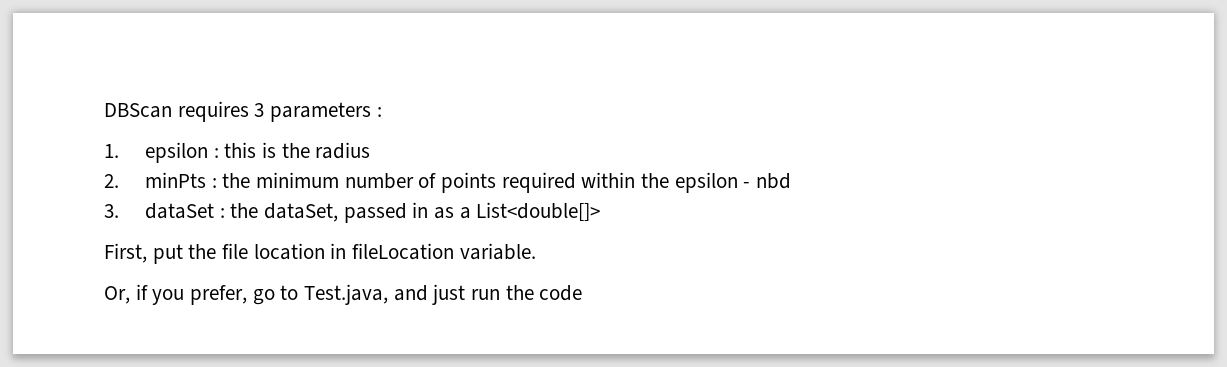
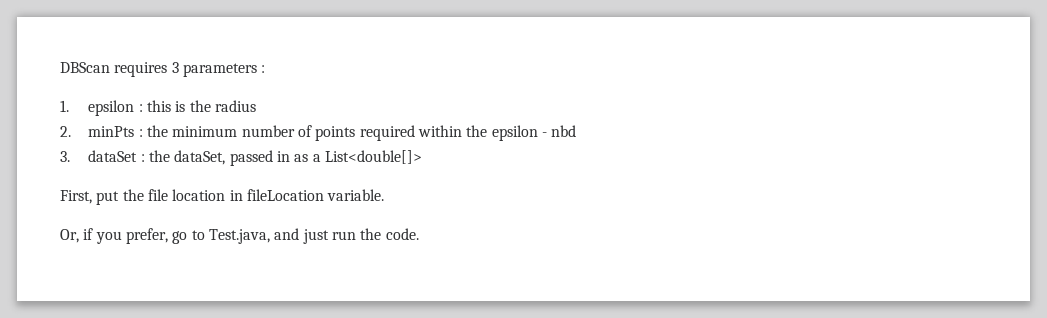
- Or, if you prefer, go to Test.java, and just run the code
+ Or, if you prefer, go to Test.java, and just run the code.

